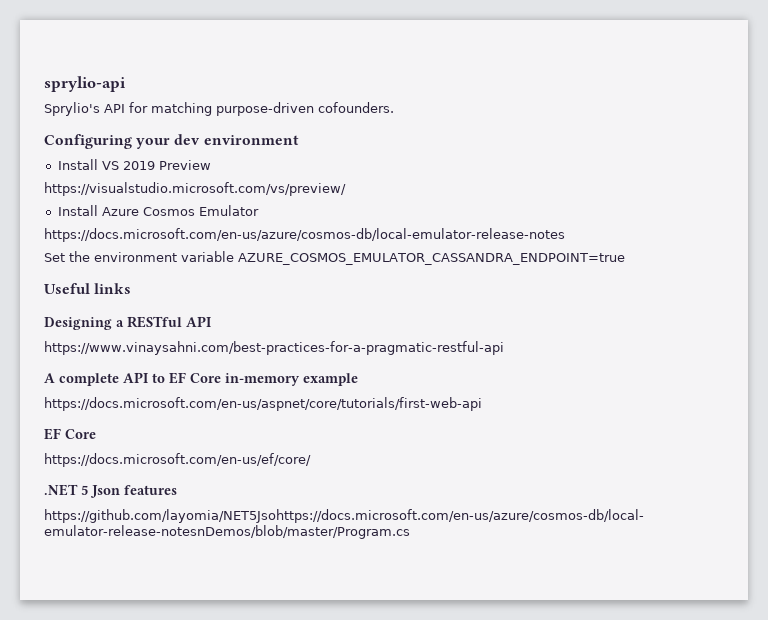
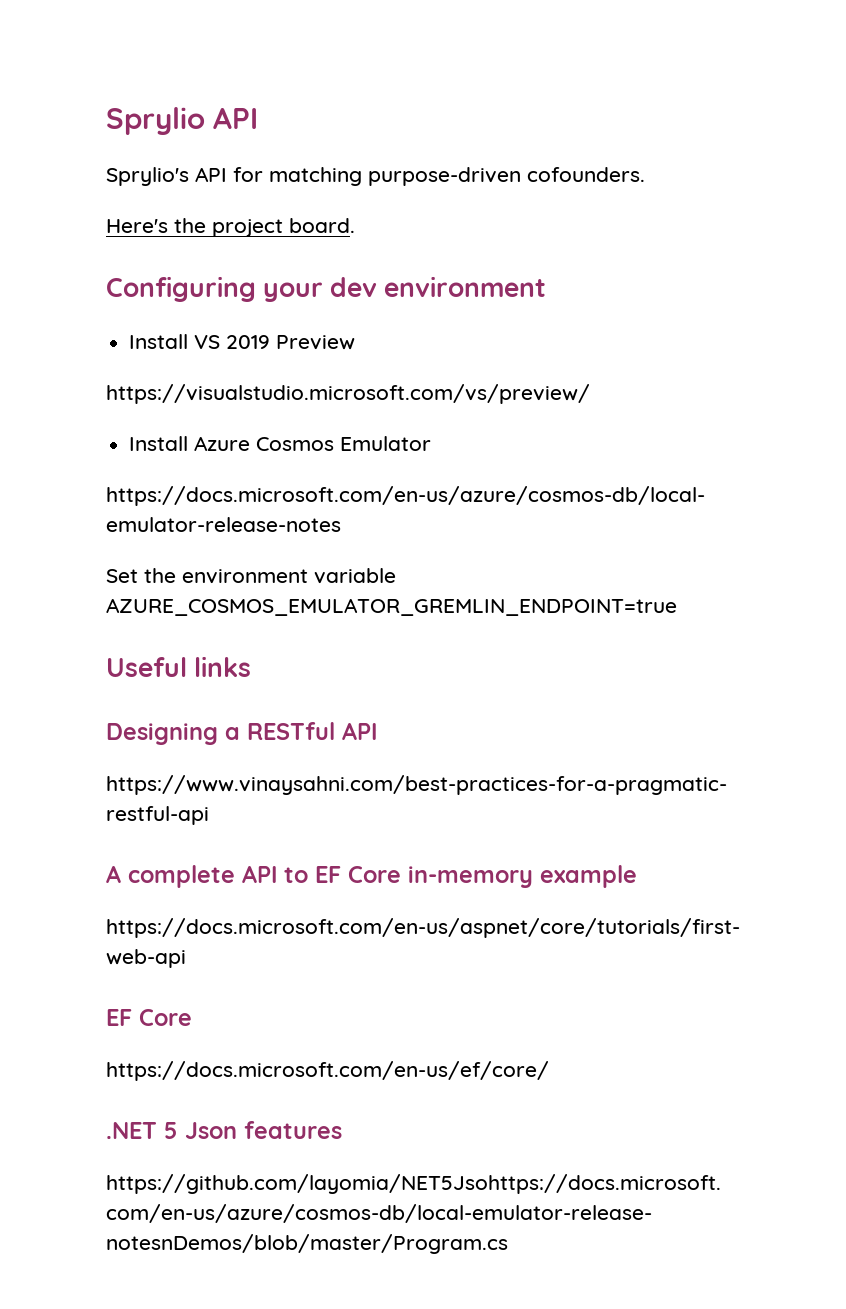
- sprylio-api
+ Sprylio API
+ Here's the project board.
- Set the environment variable AZURE_COSMOS_EMULATOR_CASSANDRA_ENDPOINT=true
+ Set the environment variable AZURE_COSMOS_EMULATOR_GREMLIN_ENDPOINT=true

